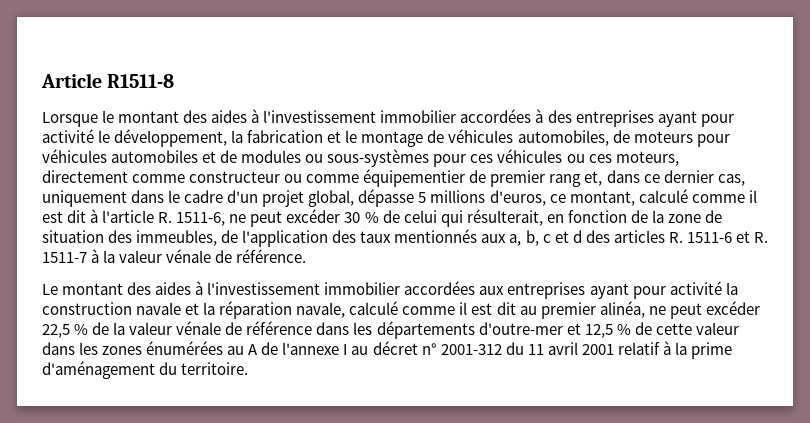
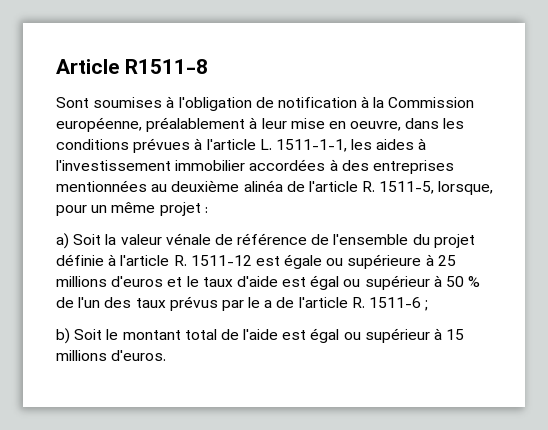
- Lorsque le montant des aides à l'investissement immobilier accordées à des entreprises ayant pour activité le développement, la fabrication et le montage de véhicules automobiles, de moteurs pour véhicules automobiles et de modules ou sous-systèmes pour ces véhicules ou ces moteurs, directement comme constructeur ou comme équipementier de premier rang et, dans ce dernier cas, uniquement dans le cadre d'un projet global, dépasse 5 millions d'euros, ce montant, calculé comme il est dit à l'article R. 1511-6, ne peut excéder 30 % de celui qui résulterait, en fonction de la zone de situation des immeubles, de l'application des taux mentionnés aux a, b, c et d des articles R. 1511-6 et R. 1511-7 à la valeur vénale de référence.
- Le montant des aides à l'investissement immobilier accordées aux entreprises ayant pour activité la construction navale et la réparation navale, calculé comme il est dit au premier alinéa, ne peut excéder 22,5 % de la valeur vénale de référence dans les départements d'outre-mer et 12,5 % de cette valeur dans les zones énumérées au A de l'annexe I au décret n° 2001-312 du 11 avril 2001 relatif à la prime d'aménagement du territoire.
+ Sont soumises à l'obligation de notification à la Commission européenne, préalablement à leur mise en oeuvre, dans les conditions prévues à l'article L. 1511-1-1, les aides à l'investissement immobilier accordées à des entreprises mentionnées au deuxième alinéa de l'article R. 1511-5, lorsque, pour un même projet :
+ a) Soit la valeur vénale de référence de l'ensemble du projet définie à l'article R. 1511-12 est égale ou supérieure à 25 millions d'euros et le taux d'aide est égal ou supérieur à 50 % de l'un des taux prévus par le a de l'article R. 1511-6 ;
+ b) Soit le montant total de l'aide est égal ou supérieur à 15 millions d'euros.

